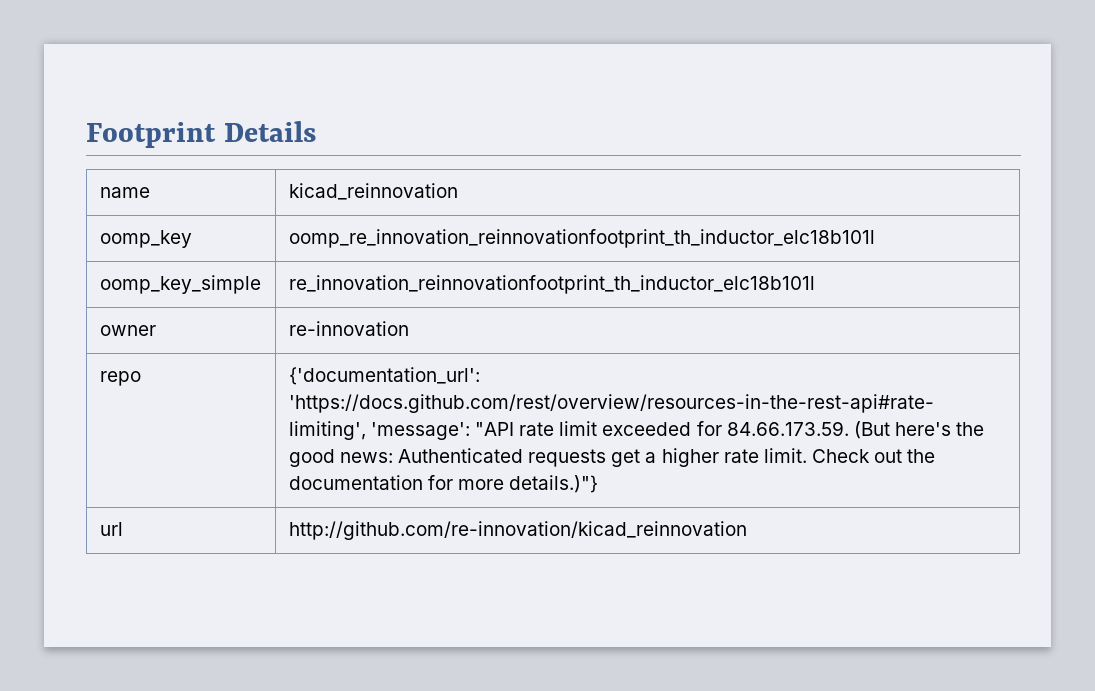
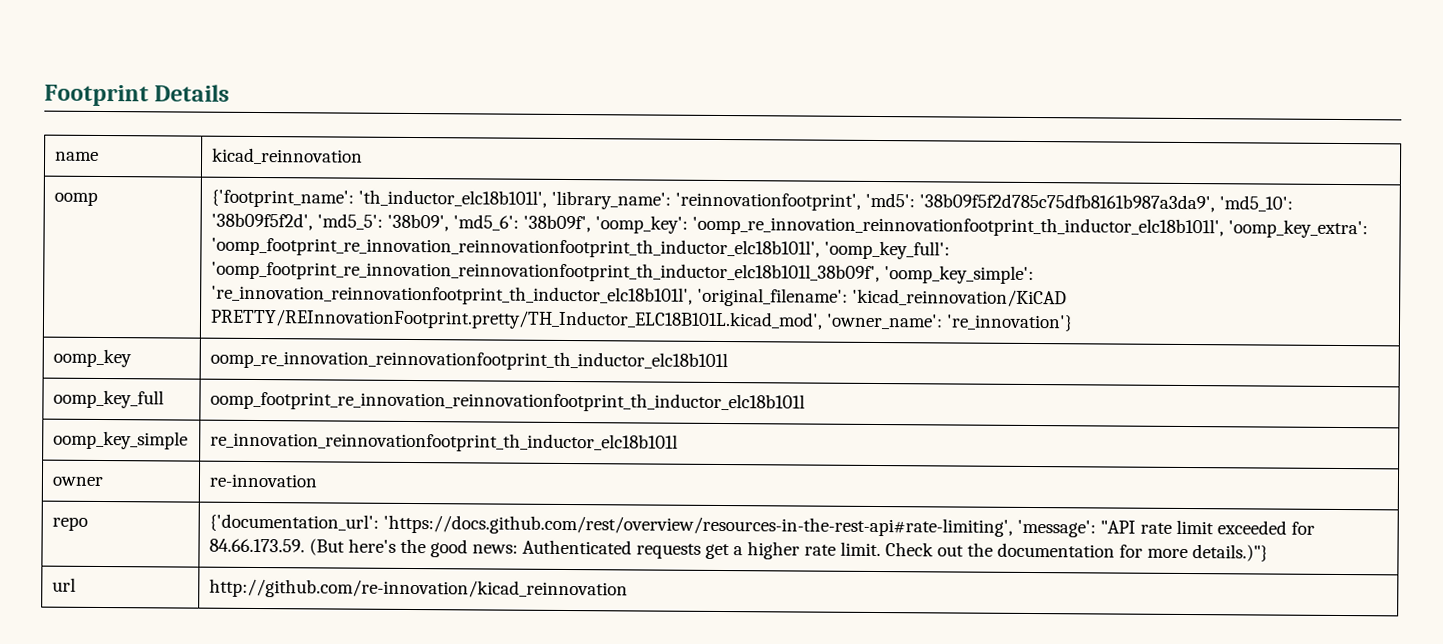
+ oomp | {'footprint_name': 'th_inductor_elc18b101l', 'library_name': 'reinnovationfootprint', 'md5': '38b09f5f2d785c75dfb8161b987a3da9', 'md5_10': '38b09f5f2d', 'md5_5': '38b09', 'md5_6': '38b09f', 'oomp_key': 'oomp_re_innovation_reinnovationfootprint_th_inductor_elc18b101l', 'oomp_key_extra': 'oomp_footprint_re_innovation_reinnovationfootprint_th_inductor_elc18b101l', 'oomp_key_full': 'oomp_footprint_re_innovation_reinnovationfootprint_th_inductor_elc18b101l_38b09f', 'oomp_key_simple': 're_innovation_reinnovationfootprint_th_inductor_elc18b101l', 'original_filename': 'kicad_reinnovation/KiCAD PRETTY/REInnovationFootprint.pretty/TH_Inductor_ELC18B101L.kicad_mod', 'owner_name': 're_innovation'}
+ oomp_key_full | oomp_footprint_re_innovation_reinnovationfootprint_th_inductor_elc18b101l

